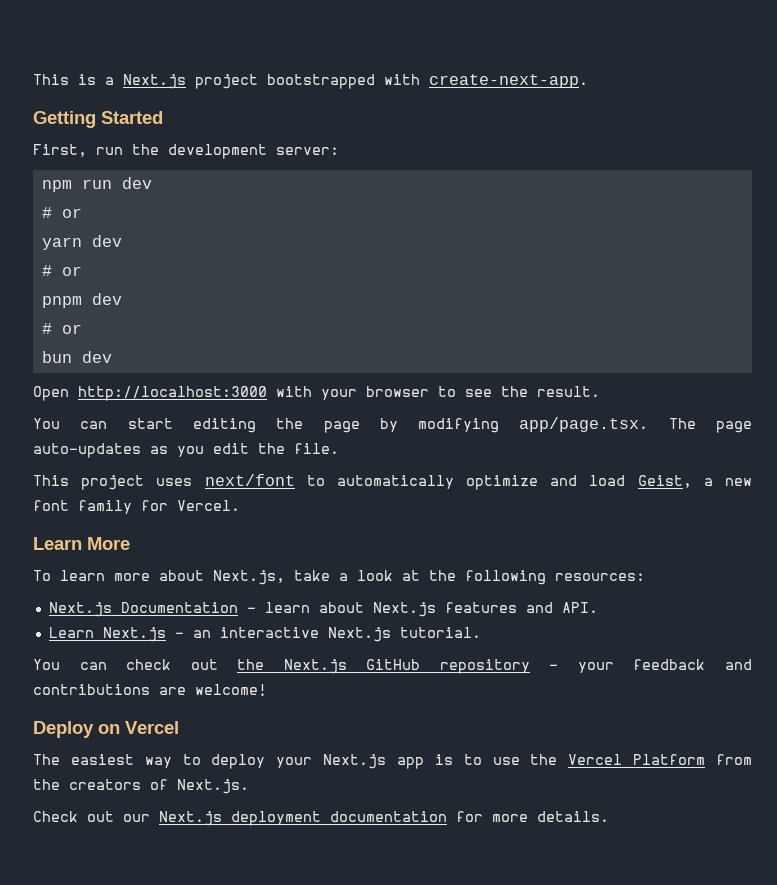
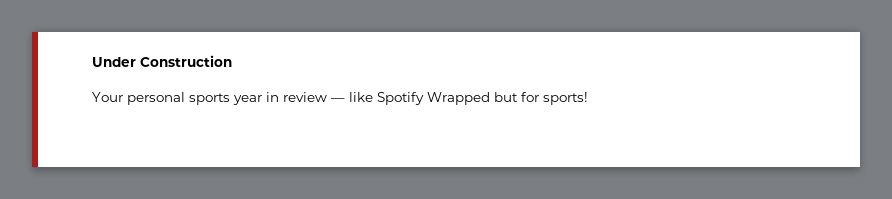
- This is a Next.js project bootstrapped with create-next-app.
- Getting Started
- First, run the development server:
- npm run dev
- # or
- yarn dev
- # or
- pnpm dev
- # or
- bun dev
- Open http://localhost:3000 with your browser to see the result.
- You can start editing the page by modifying app/page.tsx. The page auto-updates as you edit the file.
- This project uses next/font to automatically optimize and load Geist, a new font family for Vercel.
- Learn More
- To learn more about Next.js, take a look at the following resources:
- Next.js Documentation - learn about Next.js features and API.
- Learn Next.js - an interactive Next.js tutorial.
- You can check out the Next.js GitHub repository - your feedback and contributions are welcome!
- Deploy on Vercel
- The easiest way to deploy your Next.js app is to use the Vercel Platform from the creators of Next.js.
- Check out our Next.js deployment documentation for more details.
+ Under Construction
+ Your personal sports year in review — like Spotify Wrapped but for sports!

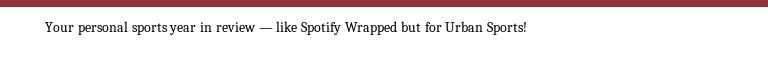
- Under Construction
- Your personal sports year in review — like Spotify Wrapped but for sports!
+ Your personal sports year in review — like Spotify Wrapped but for Urban Sports!

